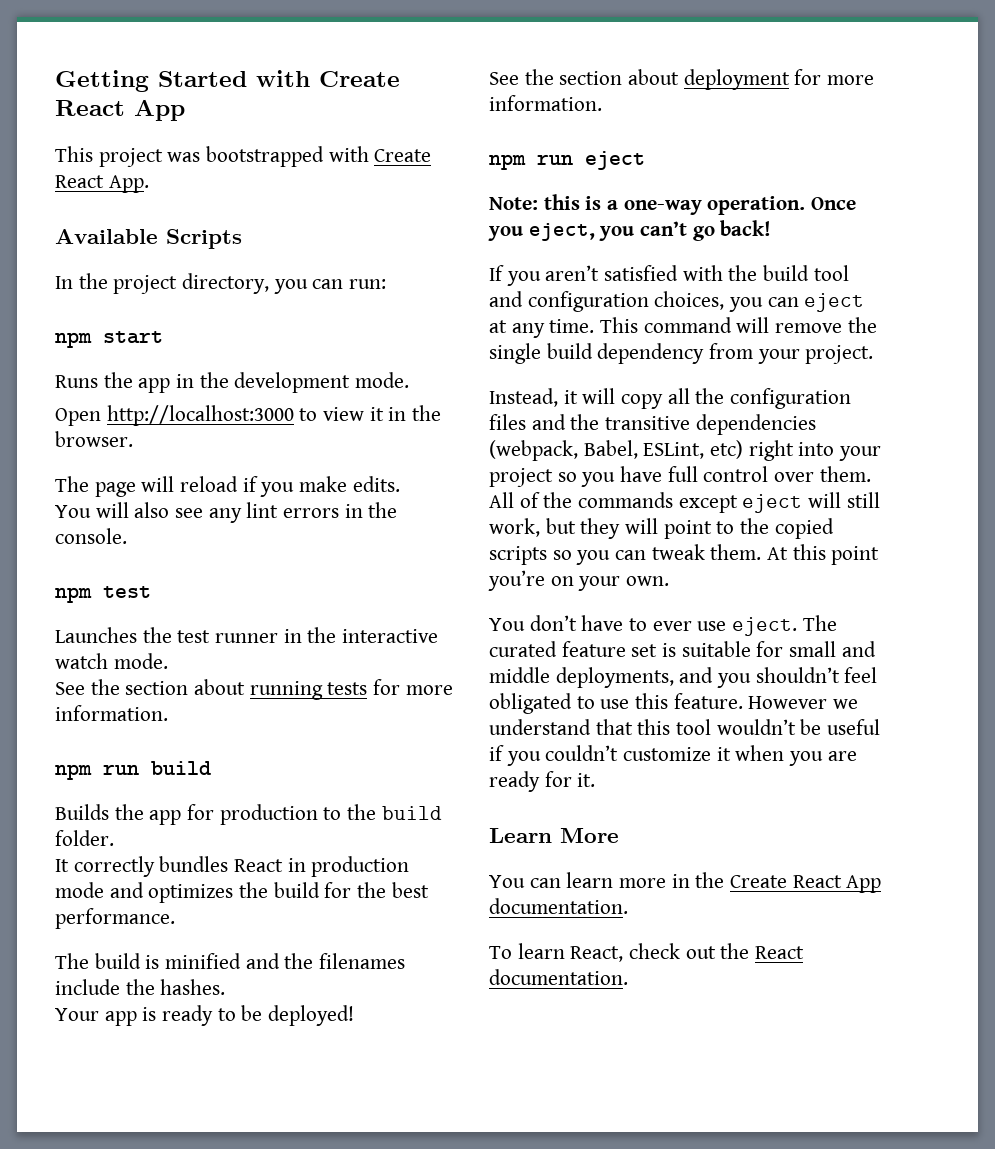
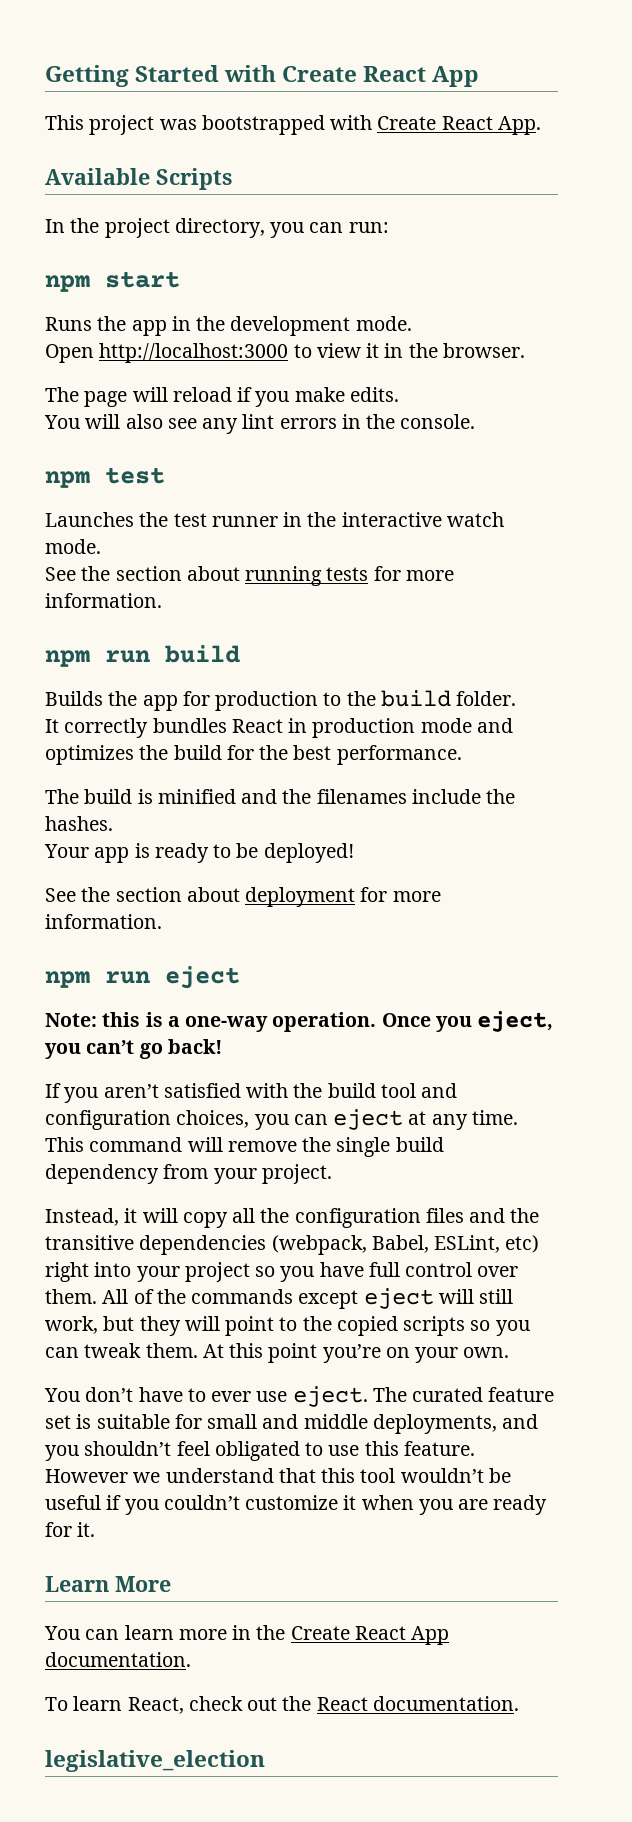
+ legislative_election

